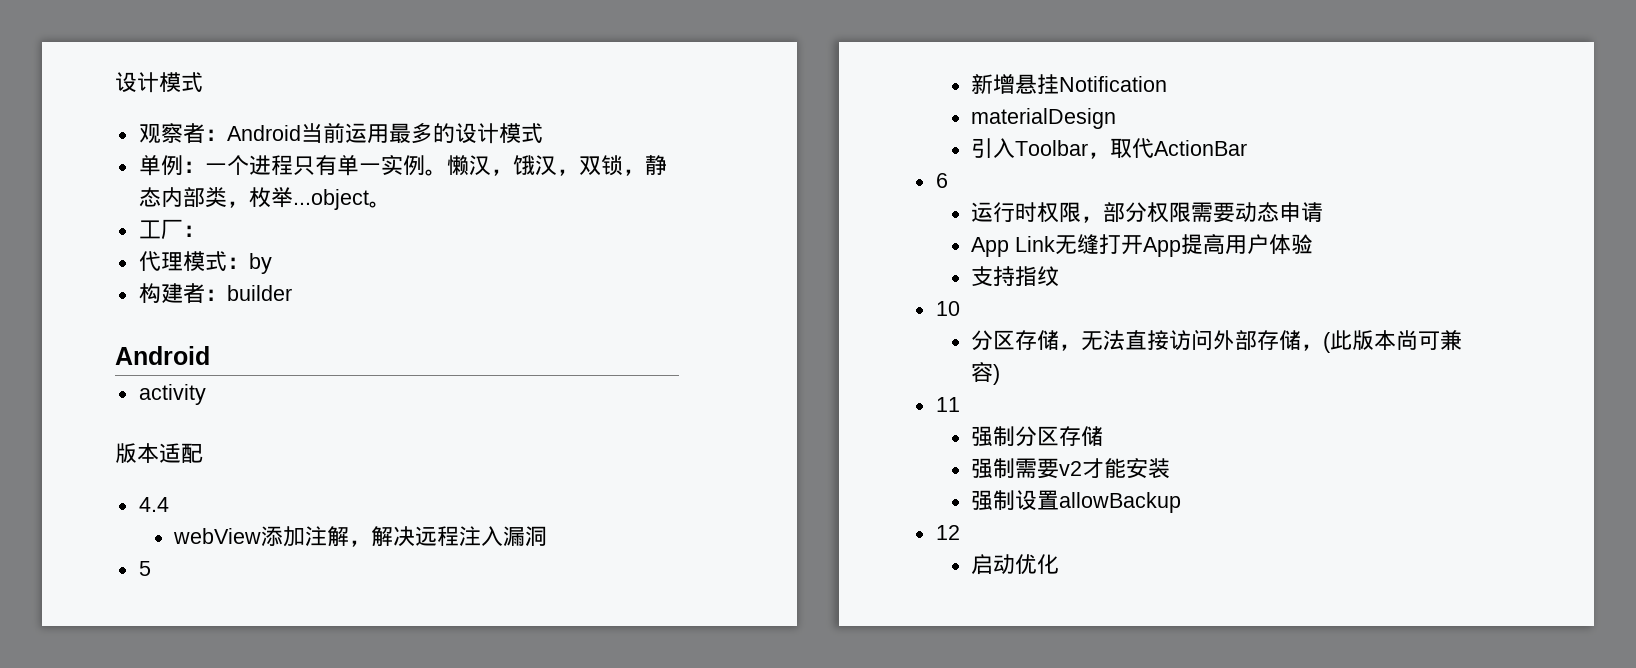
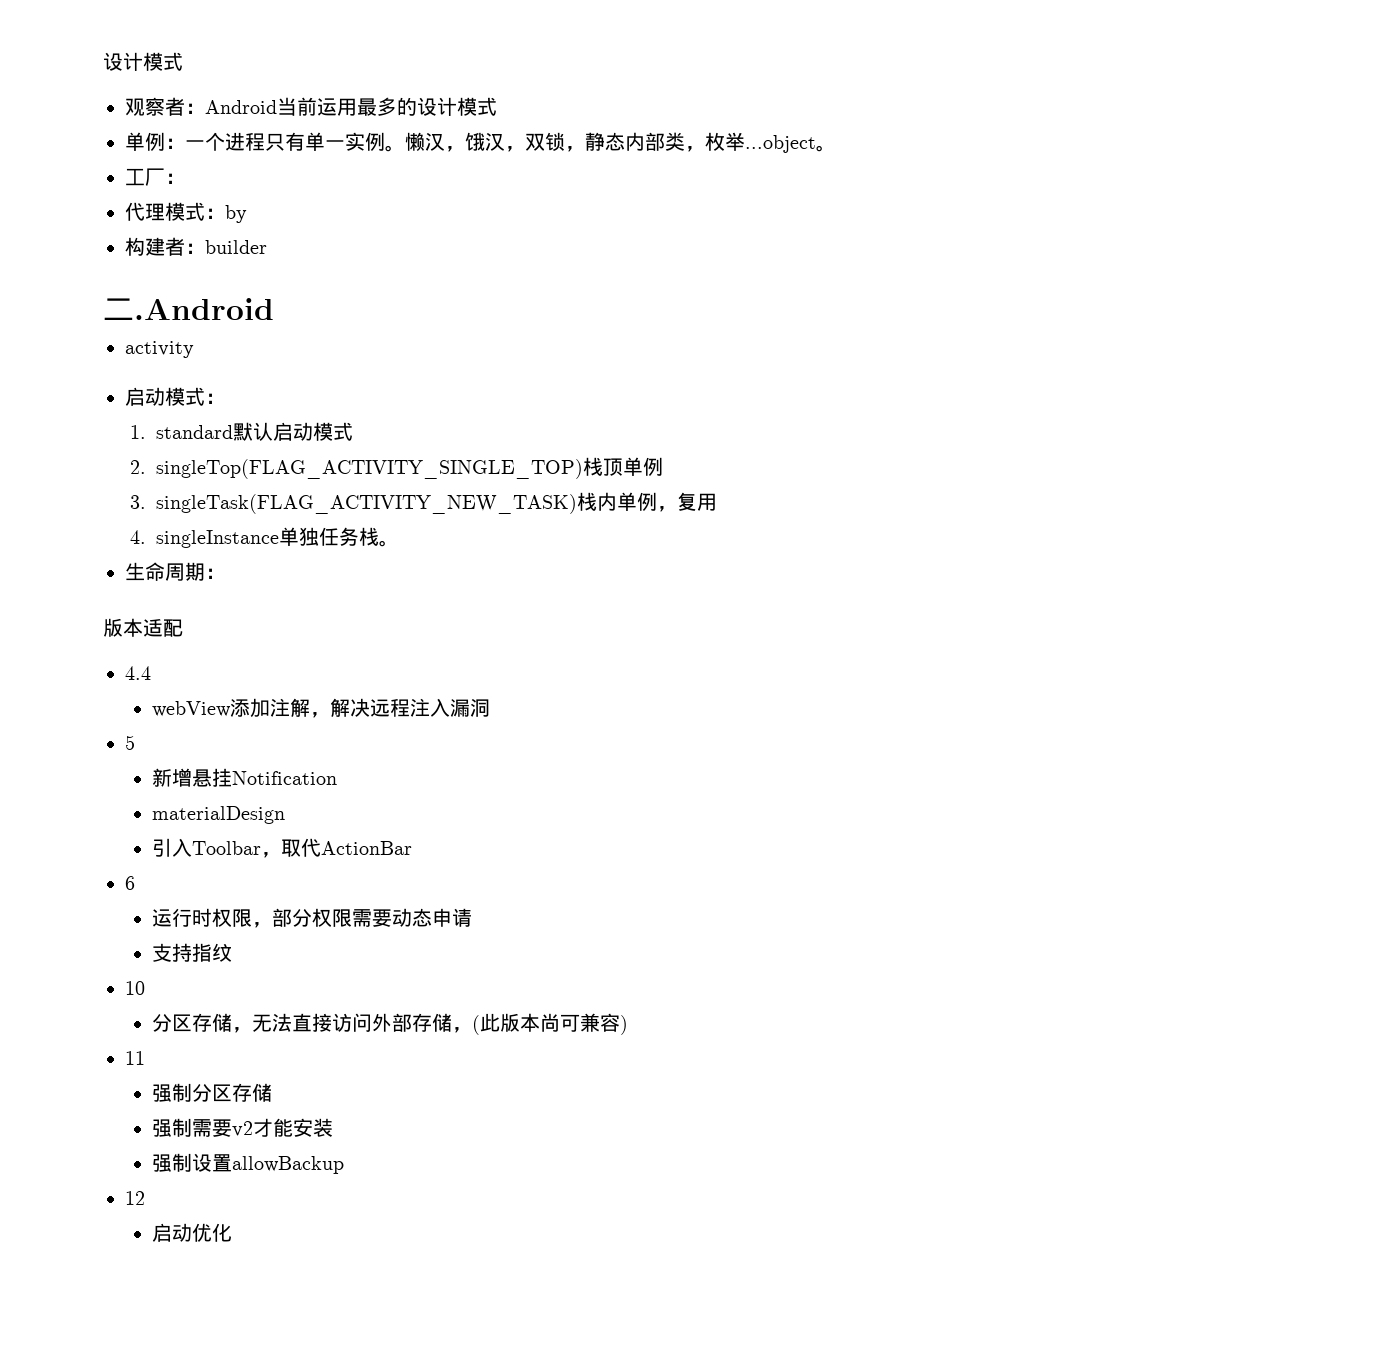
  构建者：builder
- Android
+ 二.Android
+ 启动模式：
+ 1. standard默认启动模式
+ 2. singleTop(FLAG_ACTIVITY_SINGLE_TOP)栈顶单例
+ 3. singleTask(FLAG_ACTIVITY_NEW_TASK)栈内单例，复用
+ 4. singleInstance单独任务栈。
+ 生命周期：
- App Link无缝打开App提高用户体验

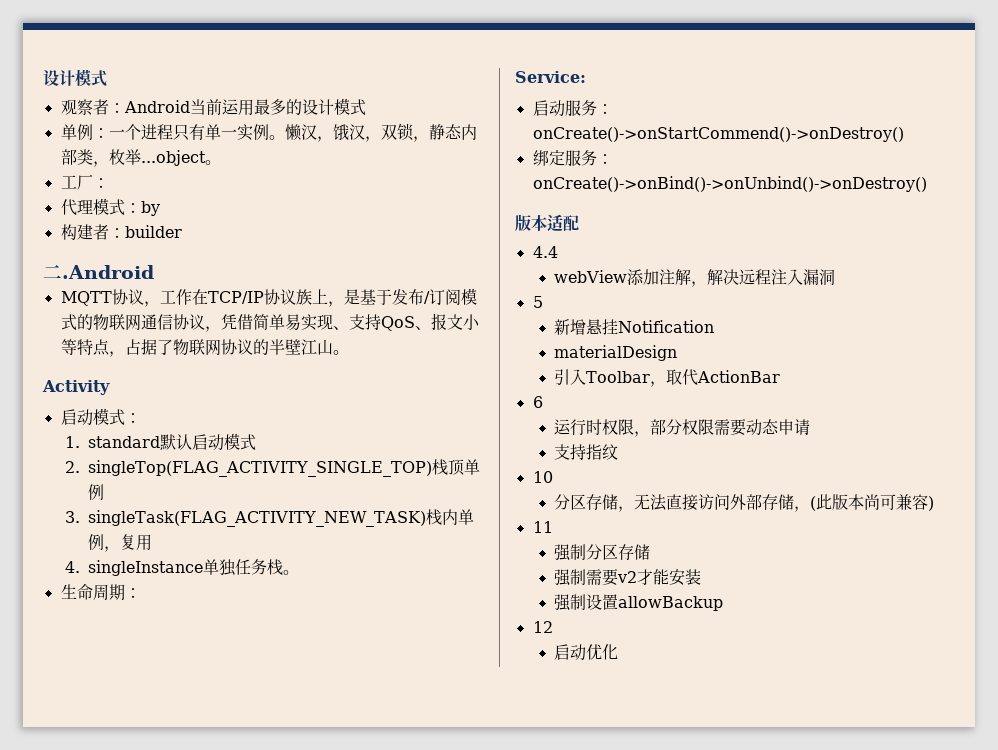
- activity
+ MQTT协议，工作在TCP/IP协议族上，是基于发布/订阅模式的物联网通信协议，凭借简单易实现、支持QoS、报文小等特点，占据了物联网协议的半壁江山。
+ Activity
+ Service:
+ 启动服务：onCreate()->onStartCommend()->onDestroy()
+ 绑定服务：onCreate()->onBind()->onUnbind()->onDestroy()

